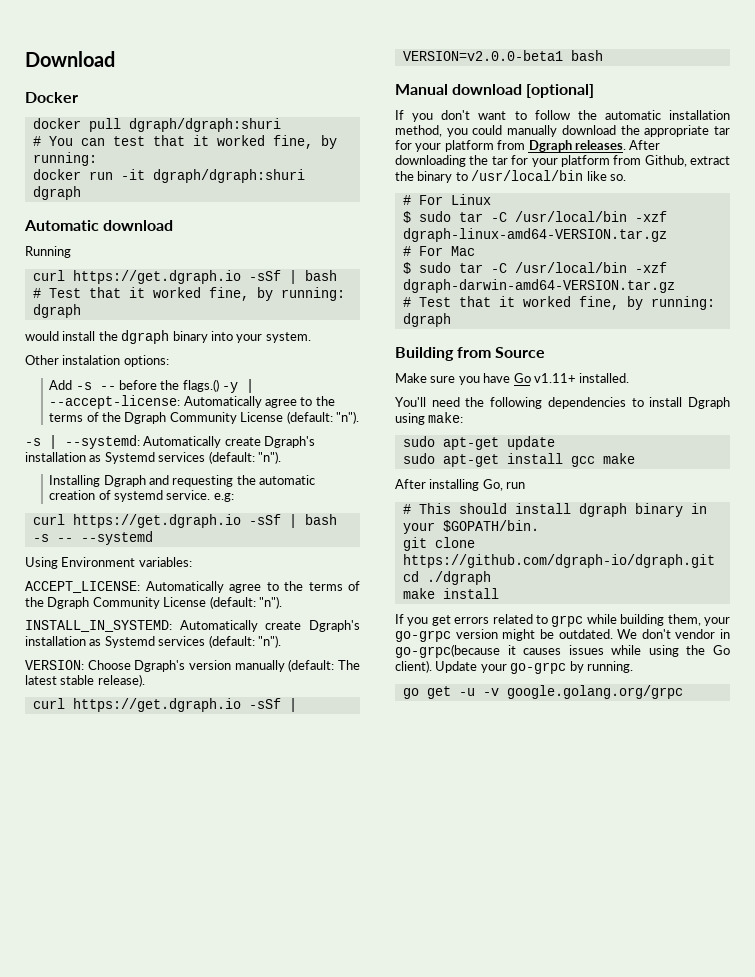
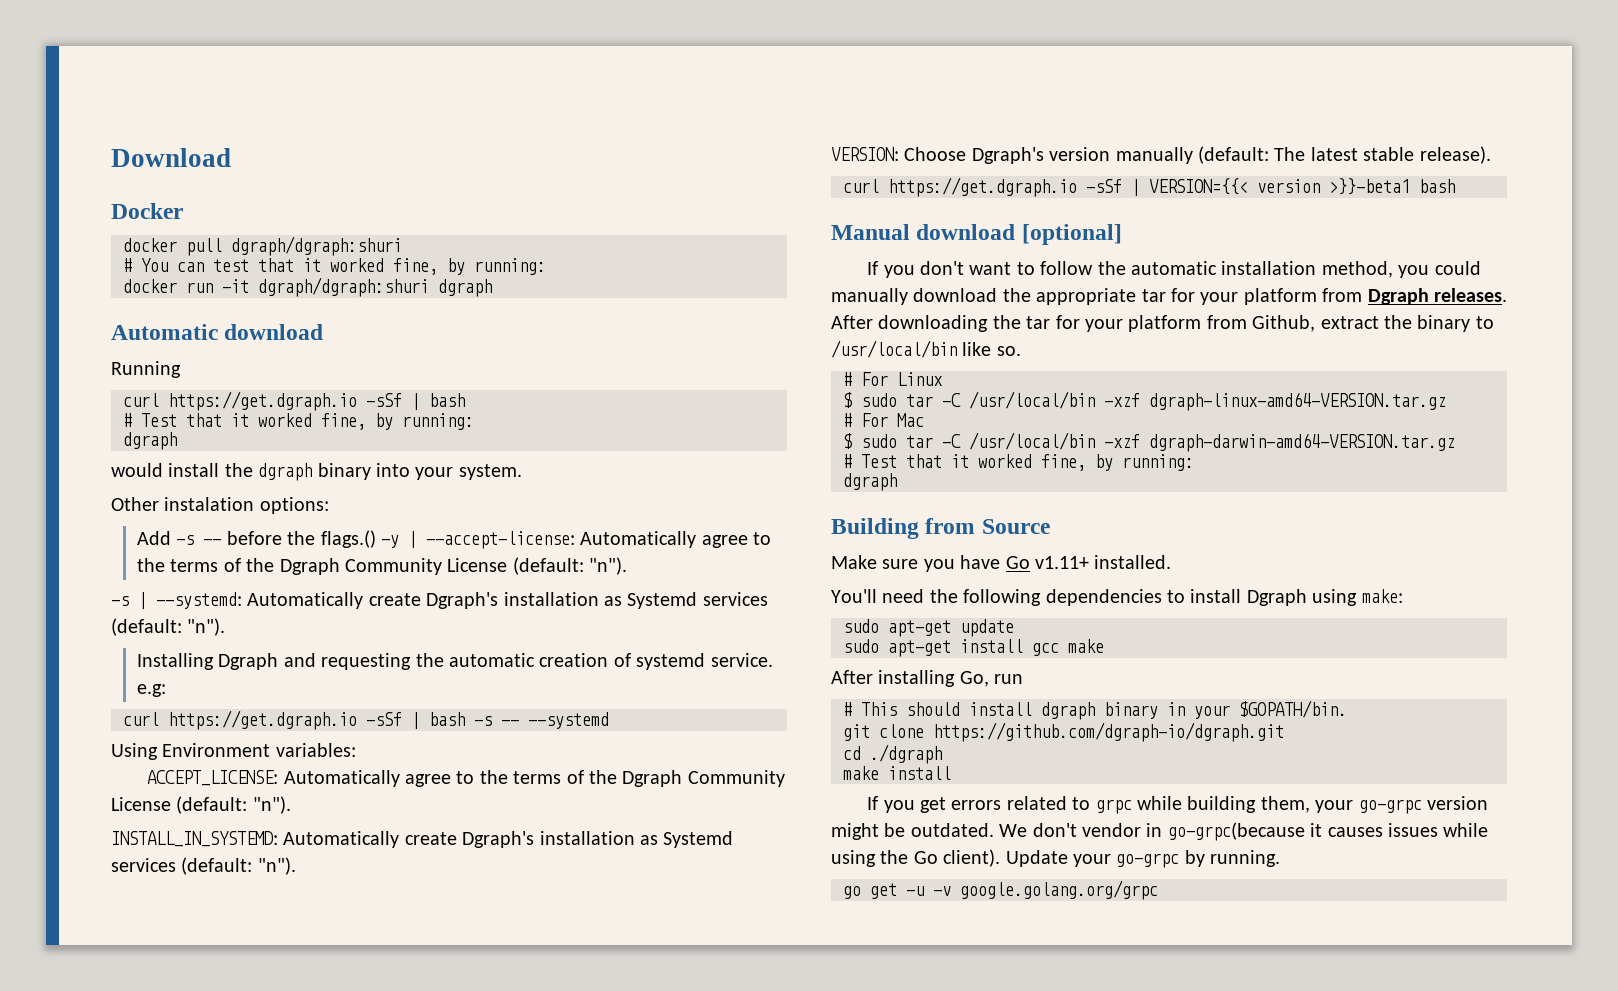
- curl https://get.dgraph.io -sSf | VERSION=v2.0.0-beta1 bash
+ curl https://get.dgraph.io -sSf | VERSION={{< version >}}-beta1 bash

